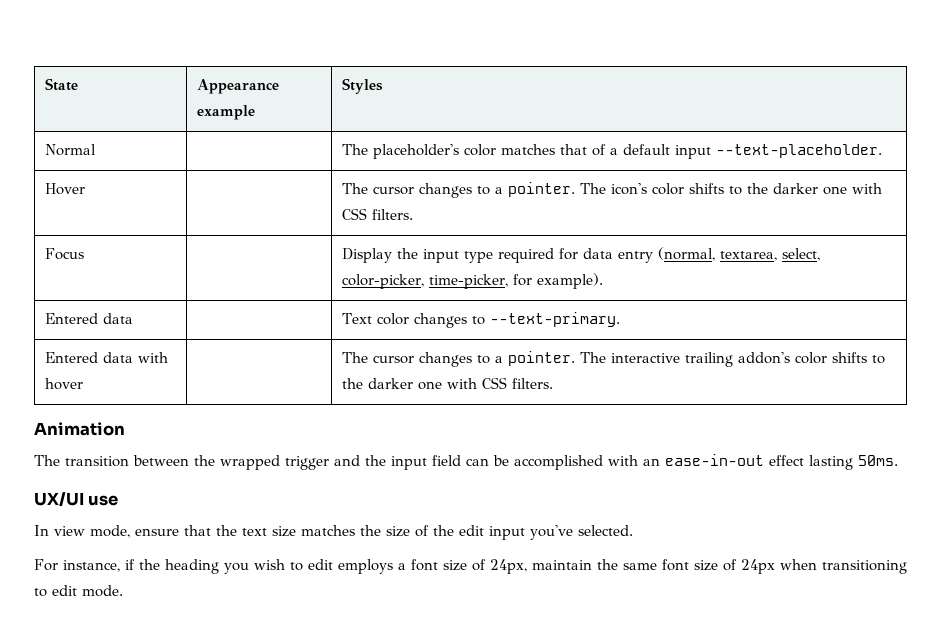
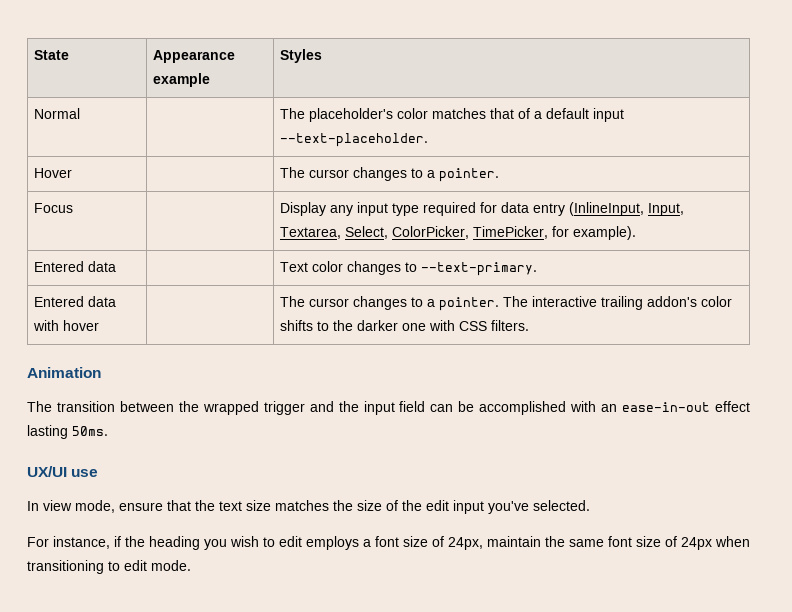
- Hover | | The cursor changes to a pointer. The icon's color shifts to the darker one with CSS filters.
+ Hover | | The cursor changes to a pointer.
- Focus | | Display the input type required for data entry (normal, textarea, select, color-picker, time-picker, for example).
+ Focus | | Display any input type required for data entry (InlineInput, Input, Textarea, Select, ColorPicker, TimePicker, for example).

